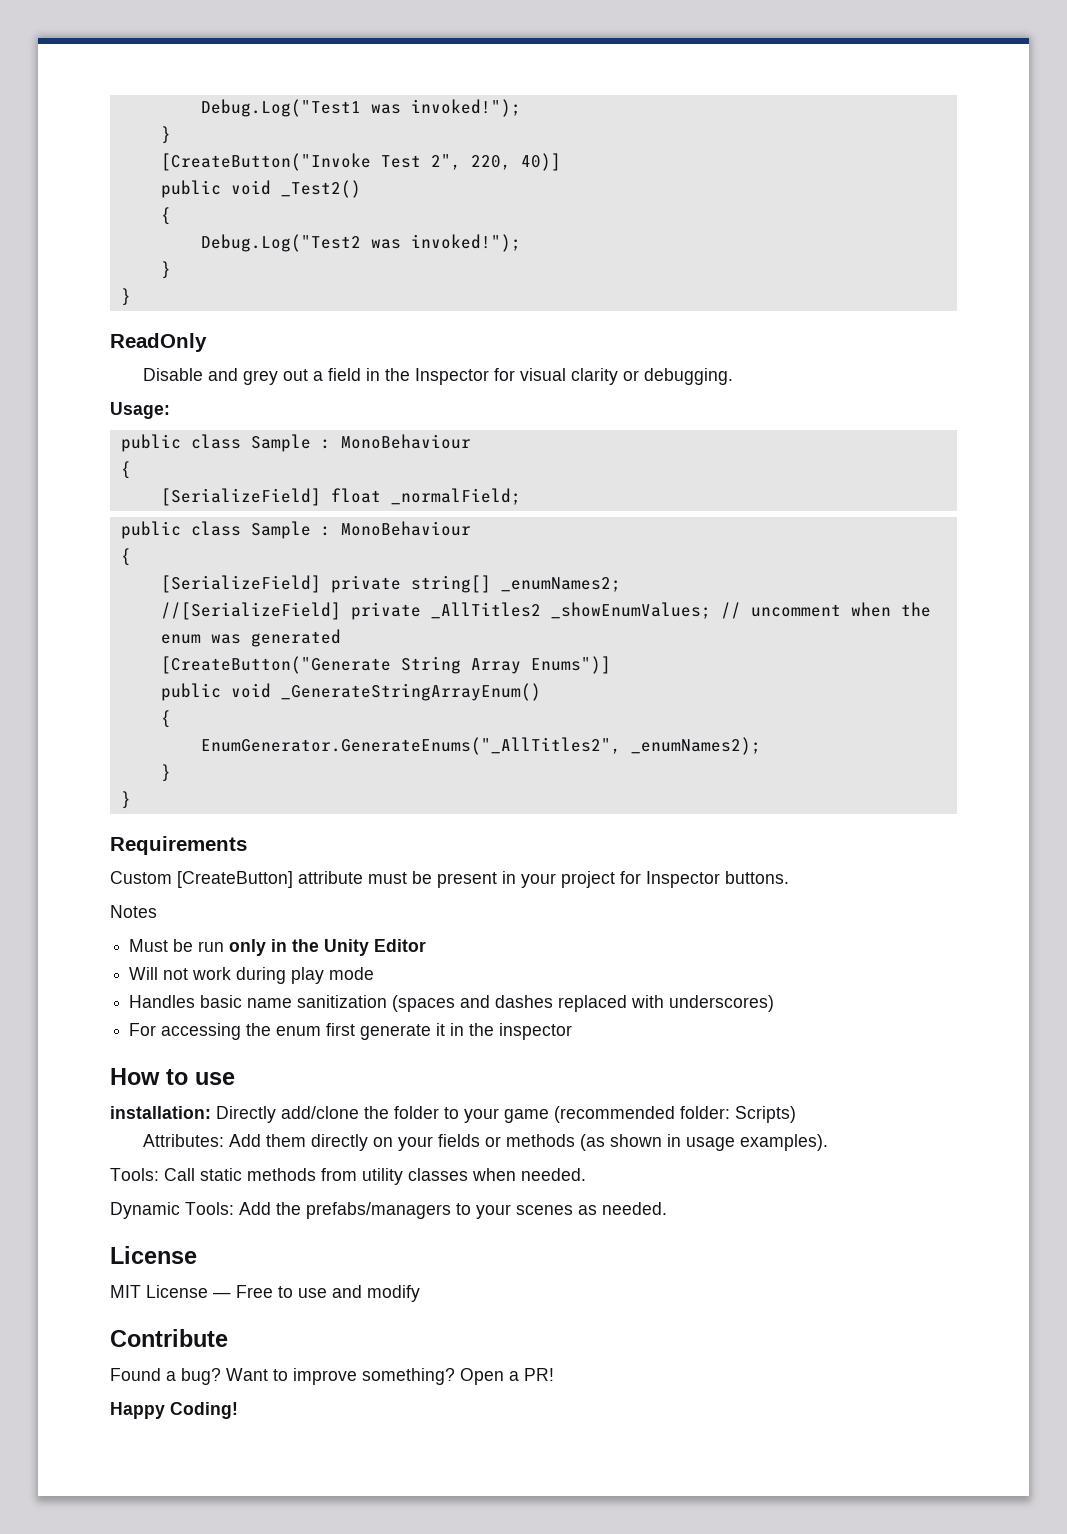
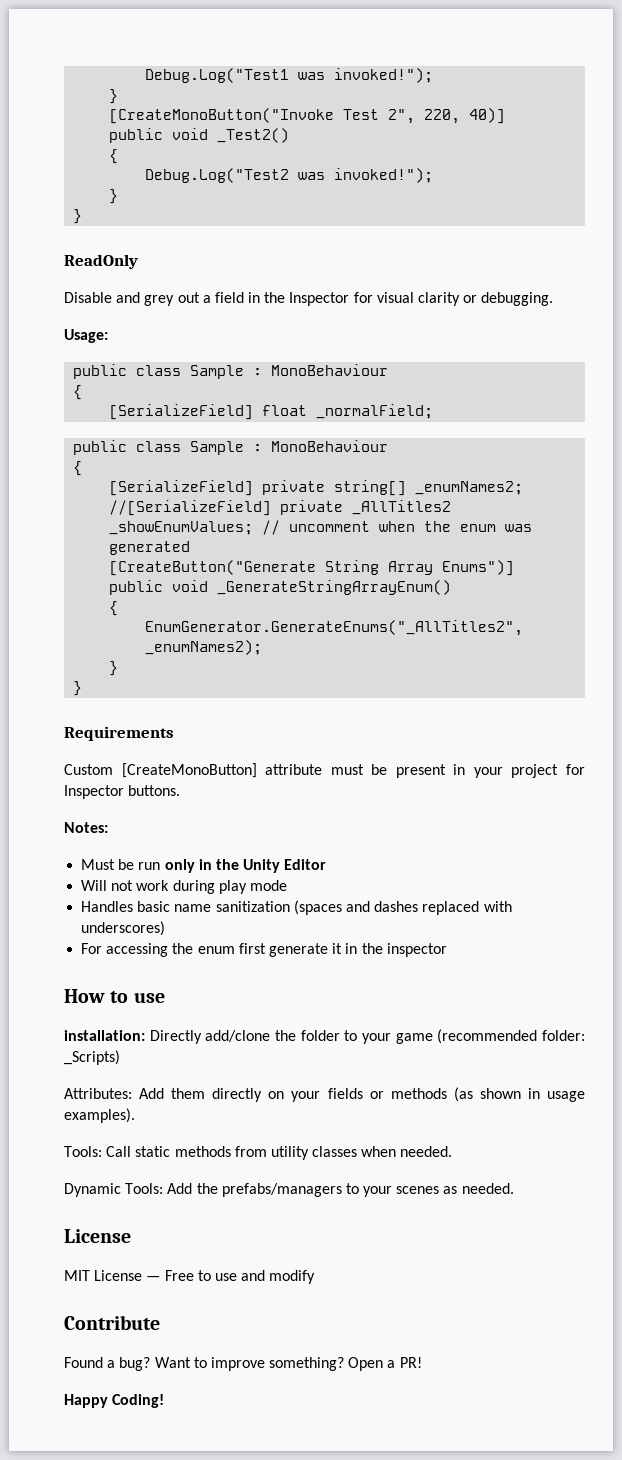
- [CreateButton("Invoke Test 2", 220, 40)]
+ [CreateMonoButton("Invoke Test 2", 220, 40)]
- Custom [CreateButton] attribute must be present in your project for Inspector buttons.
+ Custom [CreateMonoButton] attribute must be present in your project for Inspector buttons.
- Notes
+ Notes:
- installation: Directly add/clone the folder to your game (recommended folder: Scripts)
+ installation: Directly add/clone the folder to your game (recommended folder: _Scripts)

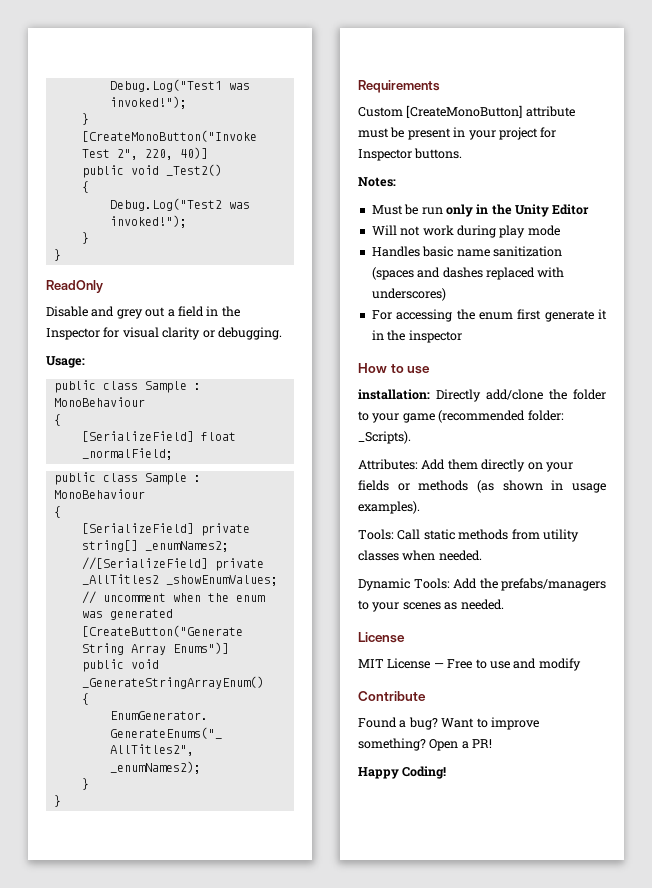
- installation: Directly add/clone the folder to your game (recommended folder: _Scripts)
+ installation: Directly add/clone the folder to your game (recommended folder: _Scripts).

